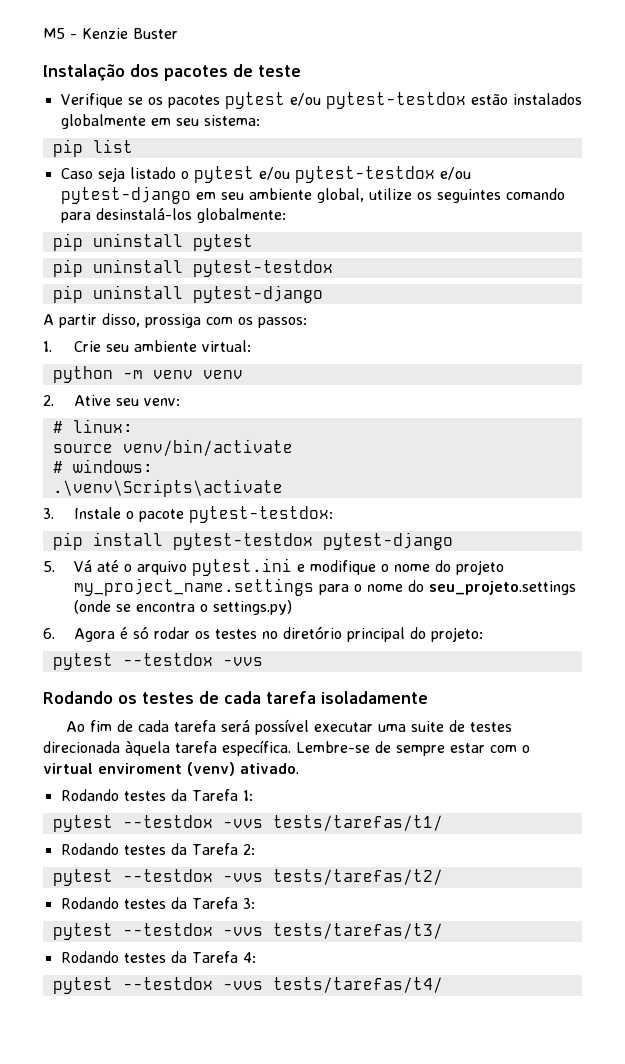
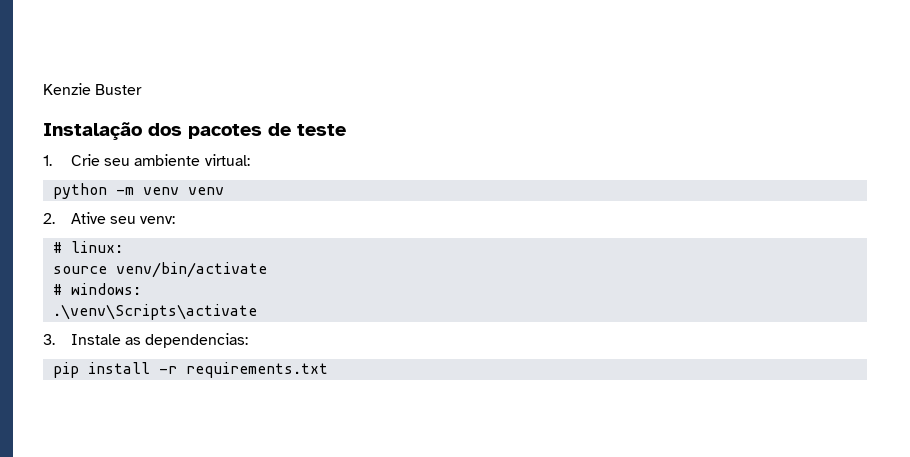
- M5 - Kenzie Buster
+ Kenzie Buster
- Verifique se os pacotes pytest e/ou pytest-testdox estão instalados globalmente em seu sistema:
- pip list
- Caso seja listado o pytest e/ou pytest-testdox e/ou pytest-django em seu ambiente global, utilize os seguintes comando para desinstalá-los globalmente:
- pip uninstall pytest
- pip uninstall pytest-testdox
- pip uninstall pytest-django
- A partir disso, prossiga com os passos:
- 3. Instale o pacote pytest-testdox:
+ 3. Instale as dependencias:
- pip install pytest-testdox pytest-django
- 5. Vá até o arquivo pytest.ini e modifique o nome do projeto my_project_name.settings para o nome do seu_projeto.settings (onde se encontra o settings.py)
- 6. Agora é só rodar os testes no diretório principal do projeto:
- pytest --testdox -vvs
- Rodando os testes de cada tarefa isoladamente
- Ao fim de cada tarefa será possível executar uma suite de testes direcionada àquela tarefa específica. Lembre-se de sempre estar com o virtual enviroment (venv) ativado.
- Rodando testes da Tarefa 1:
- pytest --testdox -vvs tests/tarefas/t1/
- Rodando testes da Tarefa 2:
- pytest --testdox -vvs tests/tarefas/t2/
- Rodando testes da Tarefa 3:
- pytest --testdox -vvs tests/tarefas/t3/
- Rodando testes da Tarefa 4:
- pytest --testdox -vvs tests/tarefas/t4/
+ pip install -r requirements.txt

